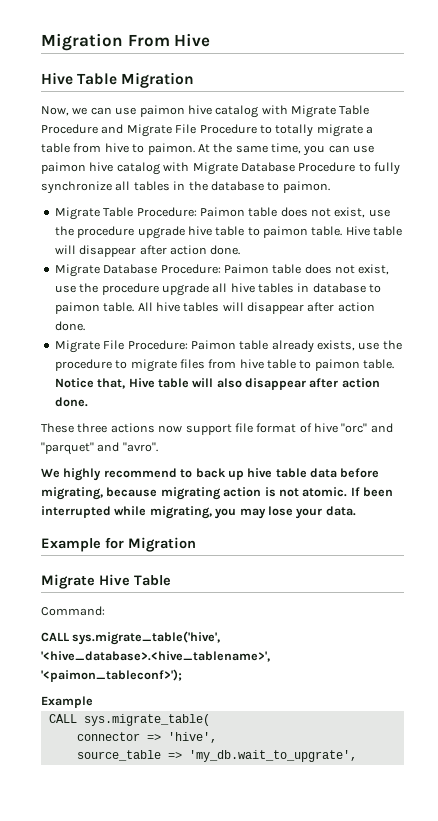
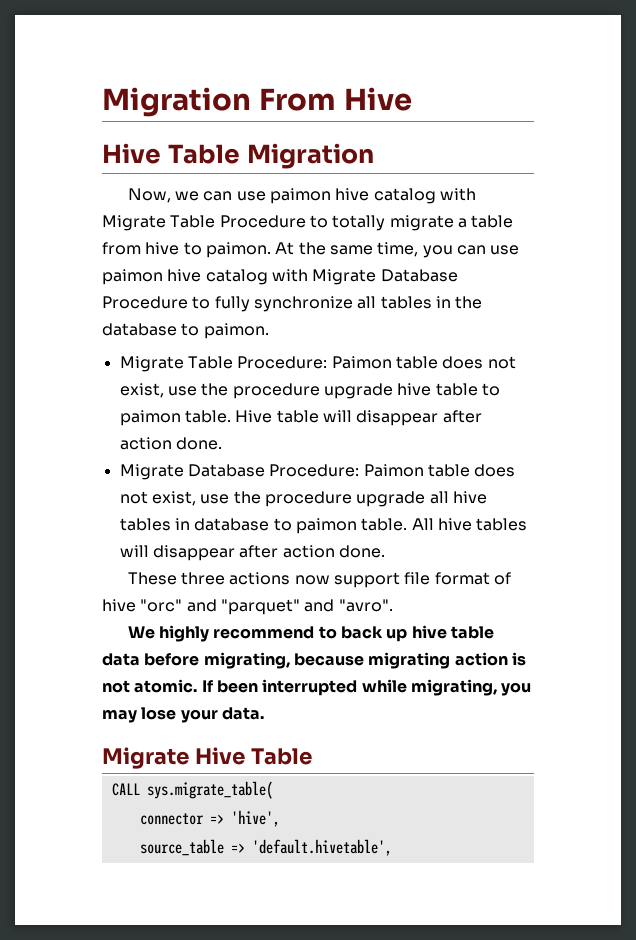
- Now, we can use paimon hive catalog with Migrate Table Procedure and Migrate File Procedure to totally migrate a table from hive to paimon.
+ Now, we can use paimon hive catalog with Migrate Table Procedure to totally migrate a table from hive to paimon.
- Migrate File Procedure: Paimon table already exists, use the procedure to migrate files from hive table to paimon table. Notice that, Hive table will also disappear after action done.
- Example for Migration
- Command:
- CALL sys.migrate_table('hive', '<hive_database>.<hive_tablename>', '<paimon_tableconf>');
- Example
- source_table => 'my_db.wait_to_upgrate',
+ source_table => 'default.hivetable',

